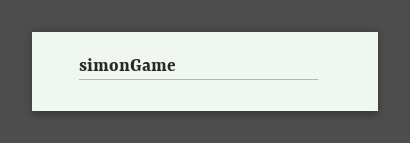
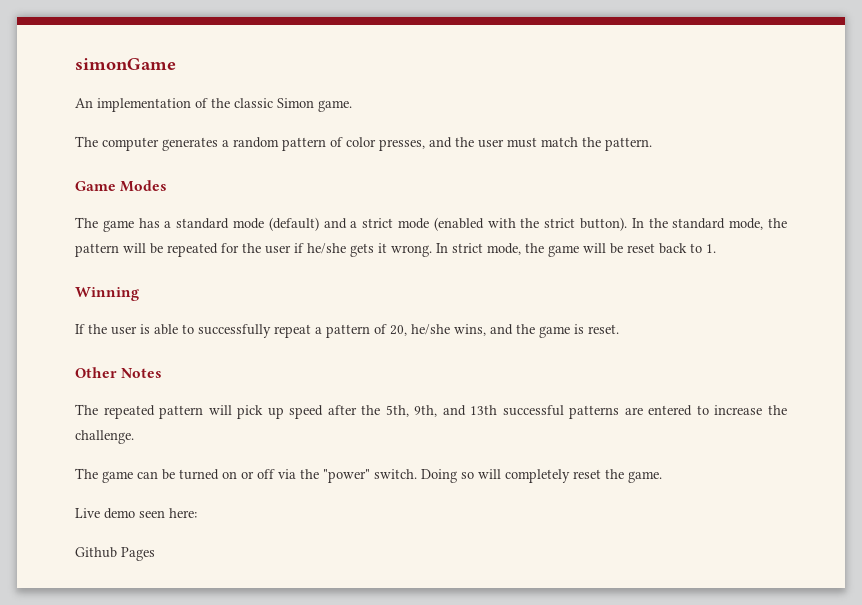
+ An implementation of the classic Simon game.
+ The computer generates a random pattern of color presses, and the user must match the pattern.
+ Game Modes
+ The game has a standard mode (default) and a strict mode (enabled with the strict button). In the standard mode, the pattern will be repeated for the user if he/she gets it wrong. In strict mode, the game will be reset back to 1.
+ Winning
+ If the user is able to successfully repeat a pattern of 20, he/she wins, and the game is reset.
+ Other Notes
+ The repeated pattern will pick up speed after the 5th, 9th, and 13th successful patterns are entered to increase the challenge.
+ The game can be turned on or off via the "power" switch. Doing so will completely reset the game.
+ Live demo seen here:
+ Github Pages

